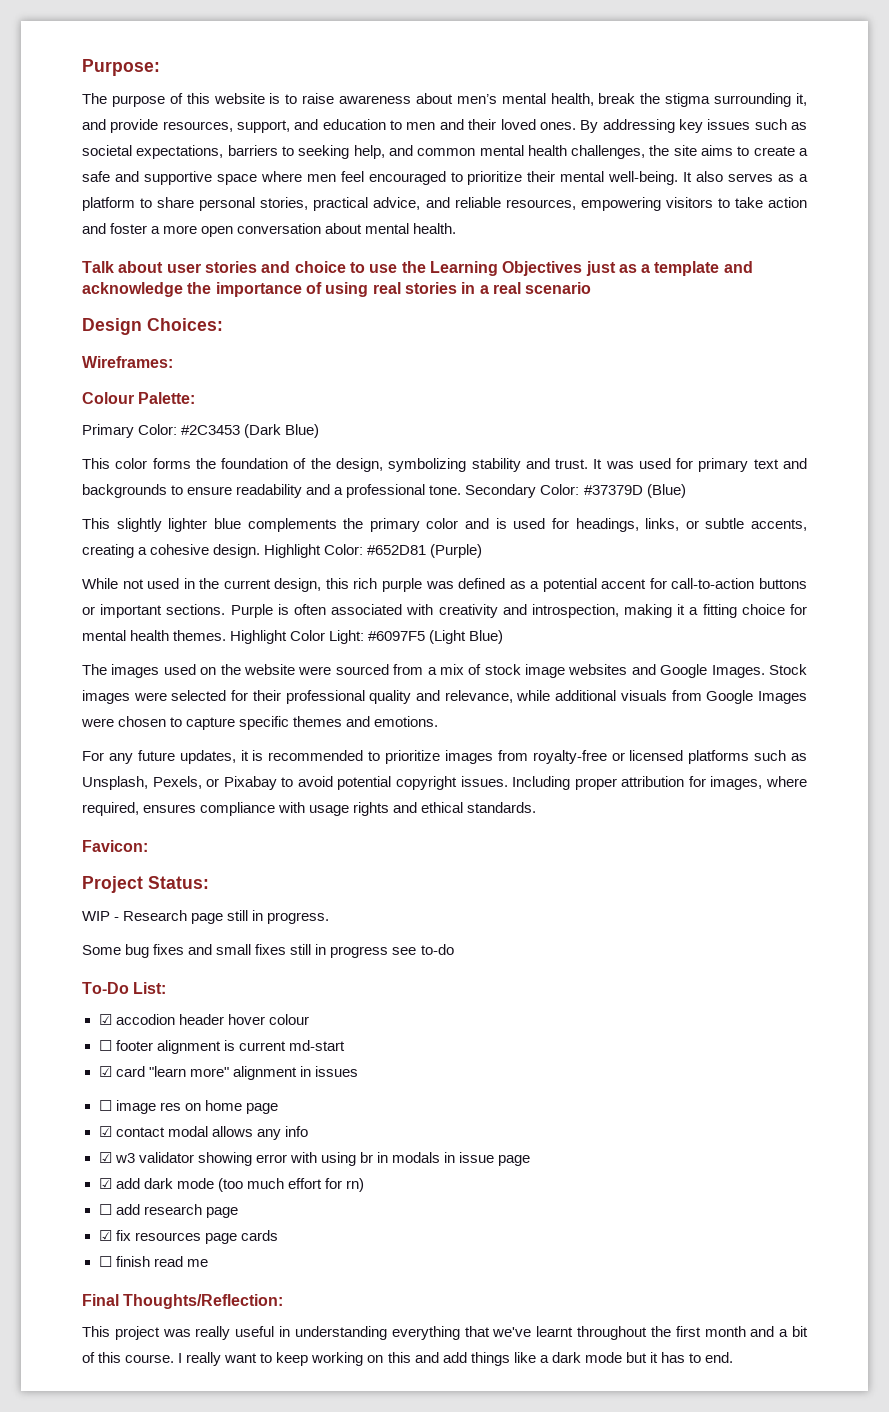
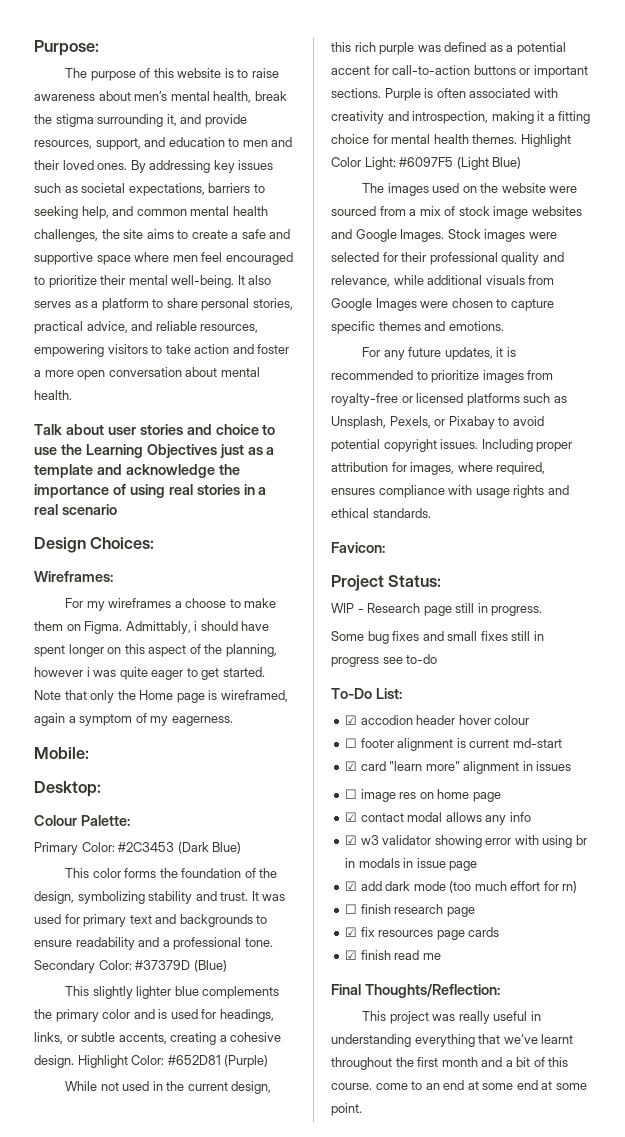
+ For my wireframes a choose to make them on Figma. Admittably, i should have spent longer on this aspect of the planning, however i was quite eager to get started. Note that only the Home page is wireframed, again a symptom of my eagerness.
+ Mobile:
+ Desktop:
- ☐ add research page
+ ☐ finish research page
- ☐ finish read me
+ ☑ finish read me
- This project was really useful in understanding everything that we've learnt throughout the first month and a bit of this course. I really want to keep working on this and add things like a dark mode but it has to end.
+ This project was really useful in understanding everything that we've learnt throughout the first month and a bit of this course. come to an end at some end at some point.

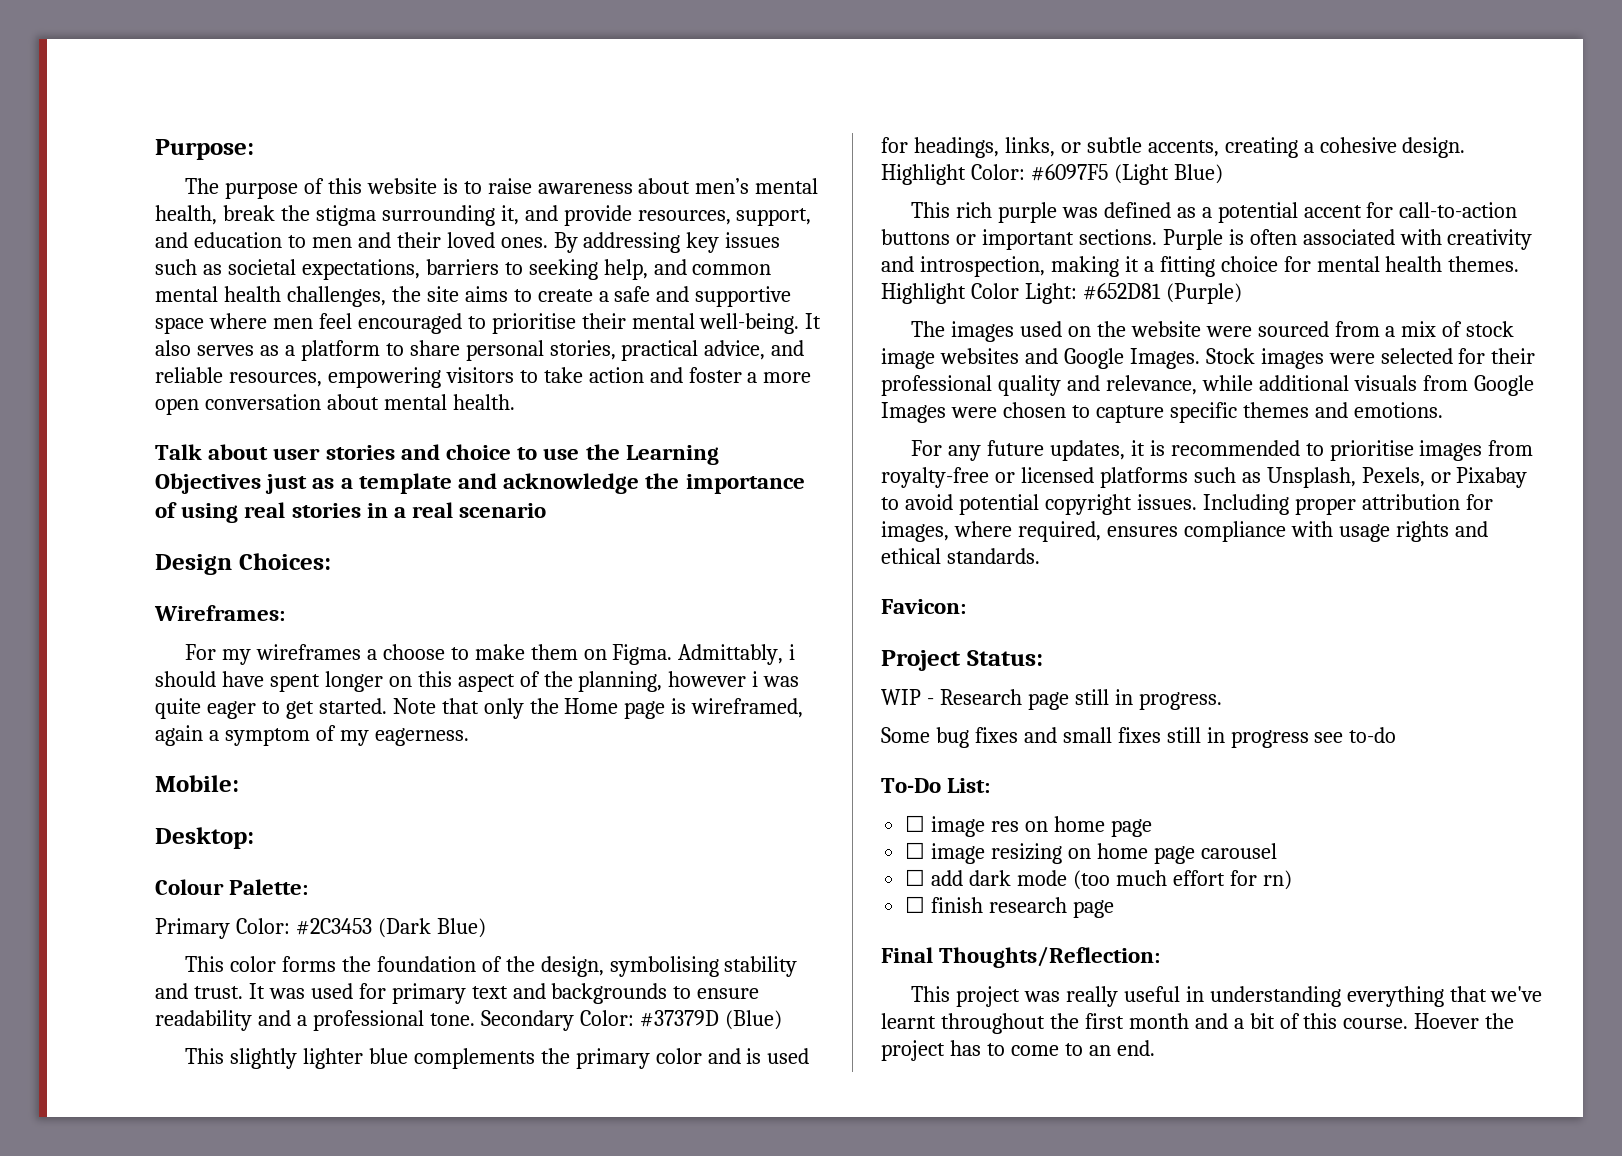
- By addressing key issues such as societal expectations, barriers to seeking help, and common mental health challenges, the site aims to create a safe and supportive space where men feel encouraged to prioritize their mental well-being.
+ By addressing key issues such as societal expectations, barriers to seeking help, and common mental health challenges, the site aims to create a safe and supportive space where men feel encouraged to prioritise their mental well-being.
- This color forms the foundation of the design, symbolizing stability and trust.
+ This color forms the foundation of the design, symbolising stability and trust.
- Highlight Color: #652D81 (Purple)
- While not used in the current design, this rich purple was defined as a potential accent for call-to-action buttons or important sections.
+ Highlight Color: #6097F5 (Light Blue)
+ This rich purple was defined as a potential accent for call-to-action buttons or important sections.
- Highlight Color Light: #6097F5 (Light Blue)
+ Highlight Color Light: #652D81 (Purple)
- For any future updates, it is recommended to prioritize images from royalty-free or licensed platforms such as Unsplash, Pexels, or Pixabay to avoid potential copyright issues.
+ For any future updates, it is recommended to prioritise images from royalty-free or licensed platforms such as Unsplash, Pexels, or Pixabay to avoid potential copyright issues.
- ☑ accodion header hover colour
- ☐ footer alignment is current md-start
- ☑ card "learn more" alignment in issues
- ☑ contact modal allows any info
- ☑ w3 validator showing error with using br in modals in issue page
- ☑ add dark mode (too much effort for rn)
+ ☐ image resizing on home page carousel
+ ☐ add dark mode (too much effort for rn)
- ☑ fix resources page cards
- ☑ finish read me
- This project was really useful in understanding everything that we've learnt throughout the first month and a bit of this course. come to an end at some end at some point.
+ This project was really useful in understanding everything that we've learnt throughout the first month and a bit of this course. Hoever the project has to come to an end.

